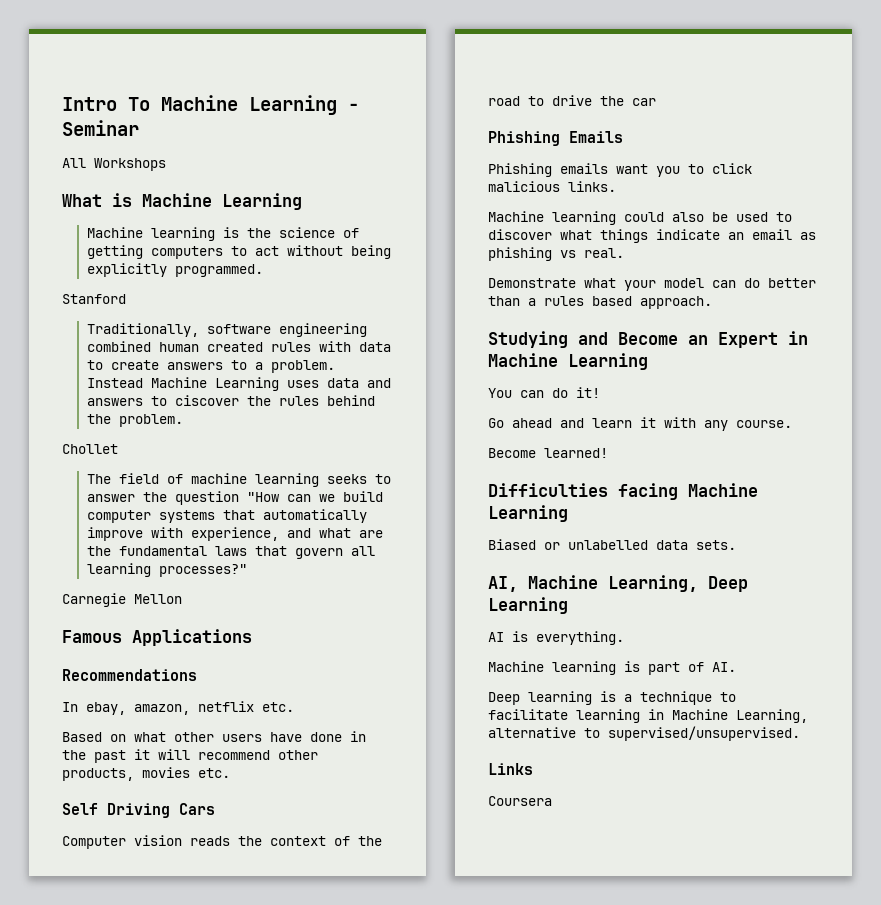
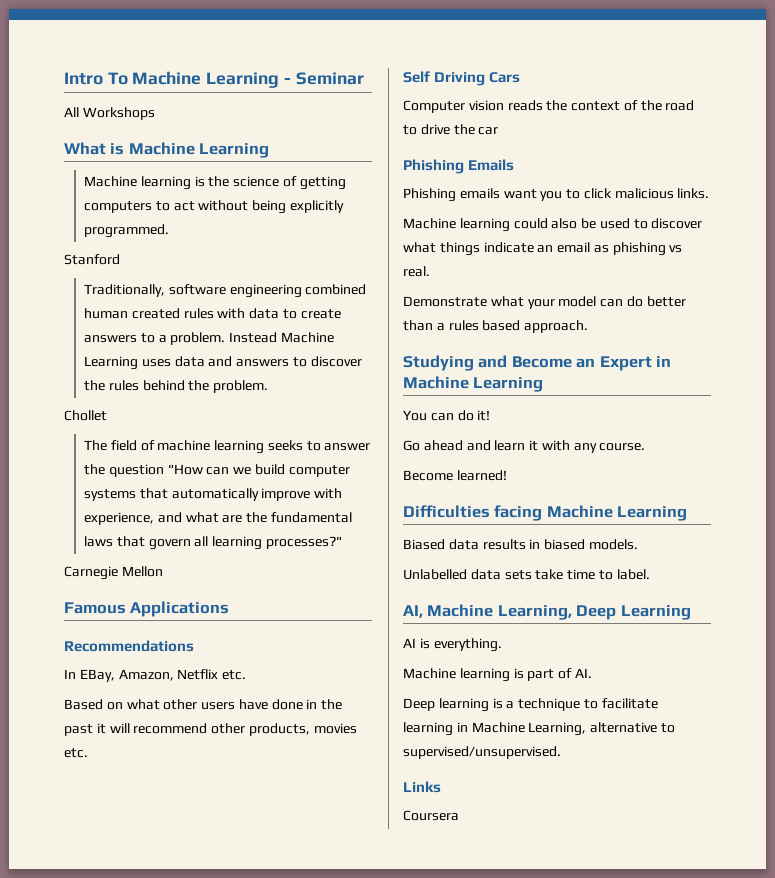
- Instead Machine Learning uses data and answers to ciscover the rules behind the problem.
+ Instead Machine Learning uses data and answers to discover the rules behind the problem.
- In ebay, amazon, netflix etc.
+ In EBay, Amazon, Netflix etc.
- Biased or unlabelled data sets.
+ Biased data results in biased models.
+ Unlabelled data sets take time to label.

